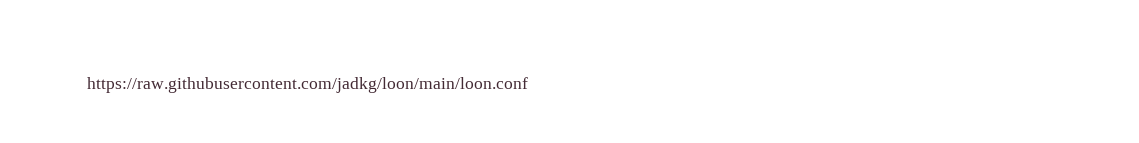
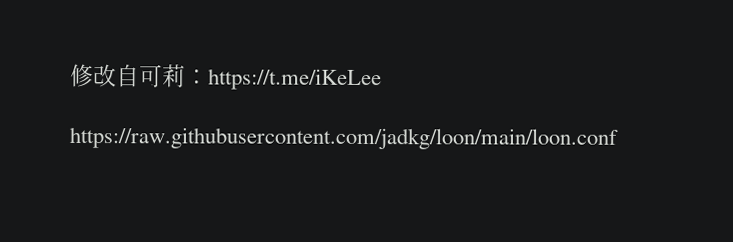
+ 修改自可莉：https://t.me/iKeLee

